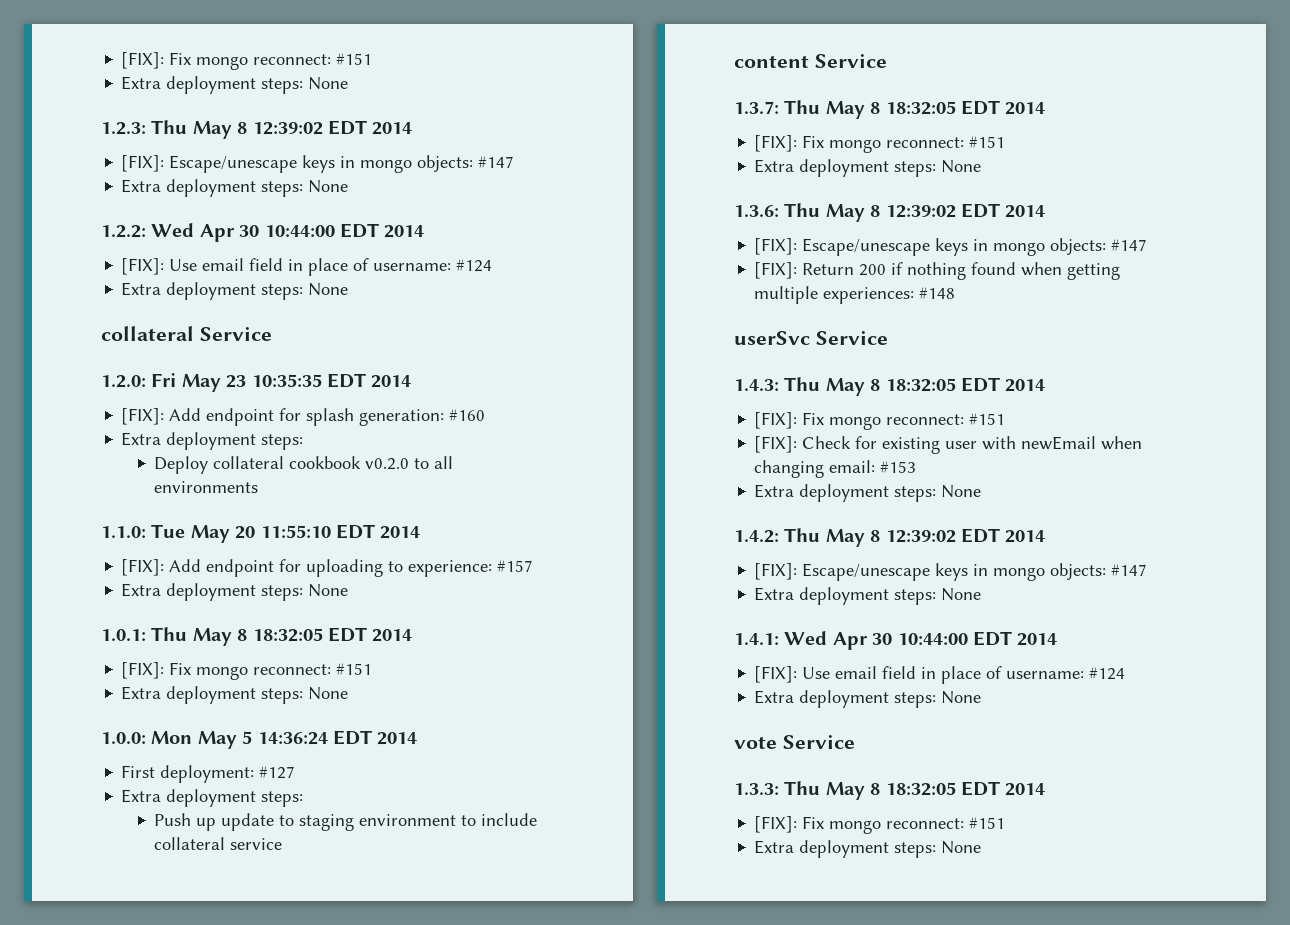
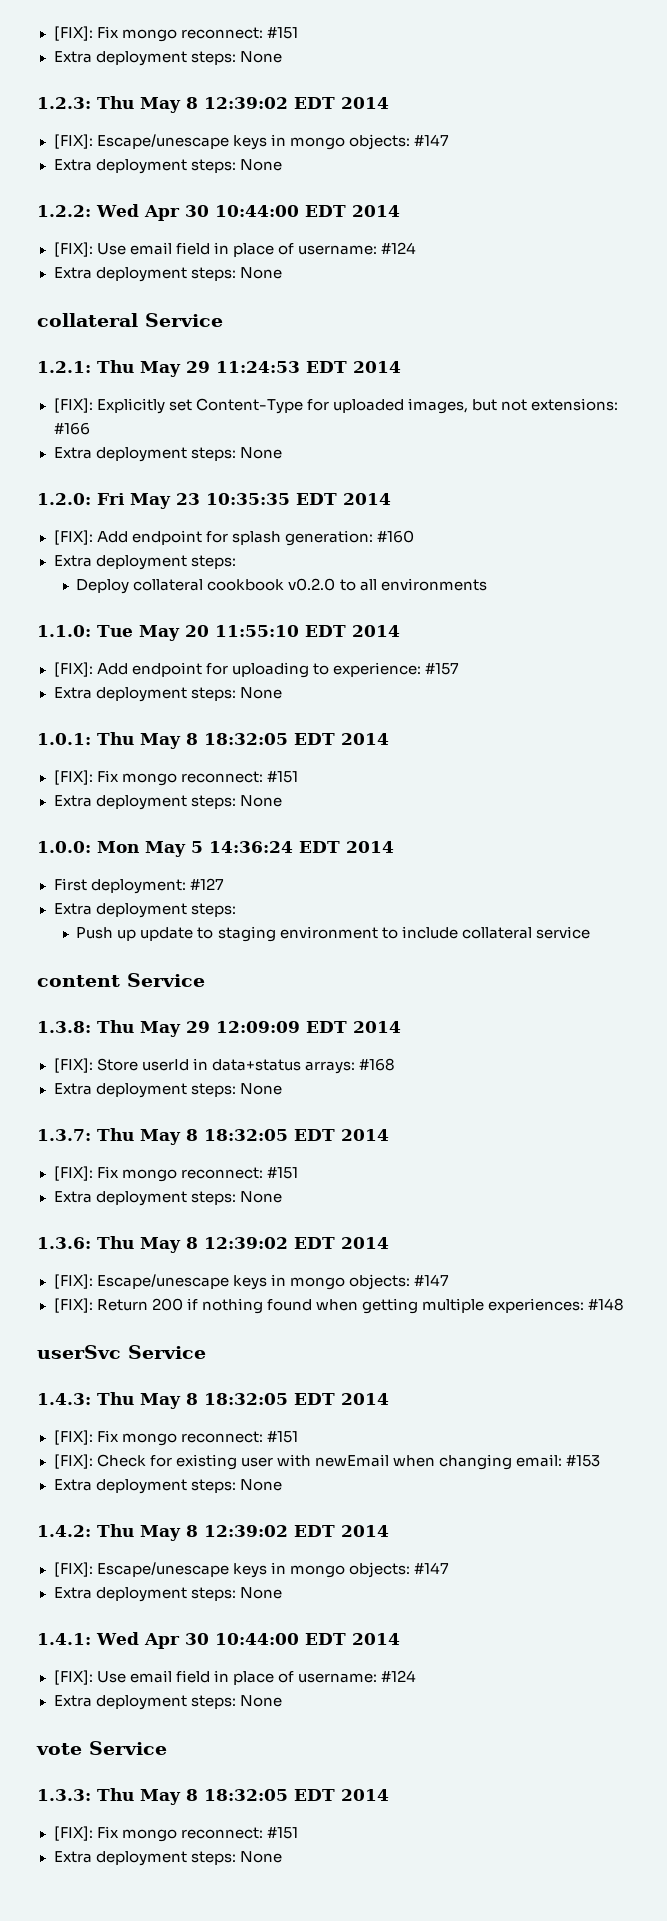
+ 1.2.1: Thu May 29 11:24:53 EDT 2014
+ [FIX]: Explicitly set Content-Type for uploaded images, but not extensions: #166
+ Extra deployment steps: None
+ 1.3.8: Thu May 29 12:09:09 EDT 2014
+ [FIX]: Store userId in data+status arrays: #168
+ Extra deployment steps: None

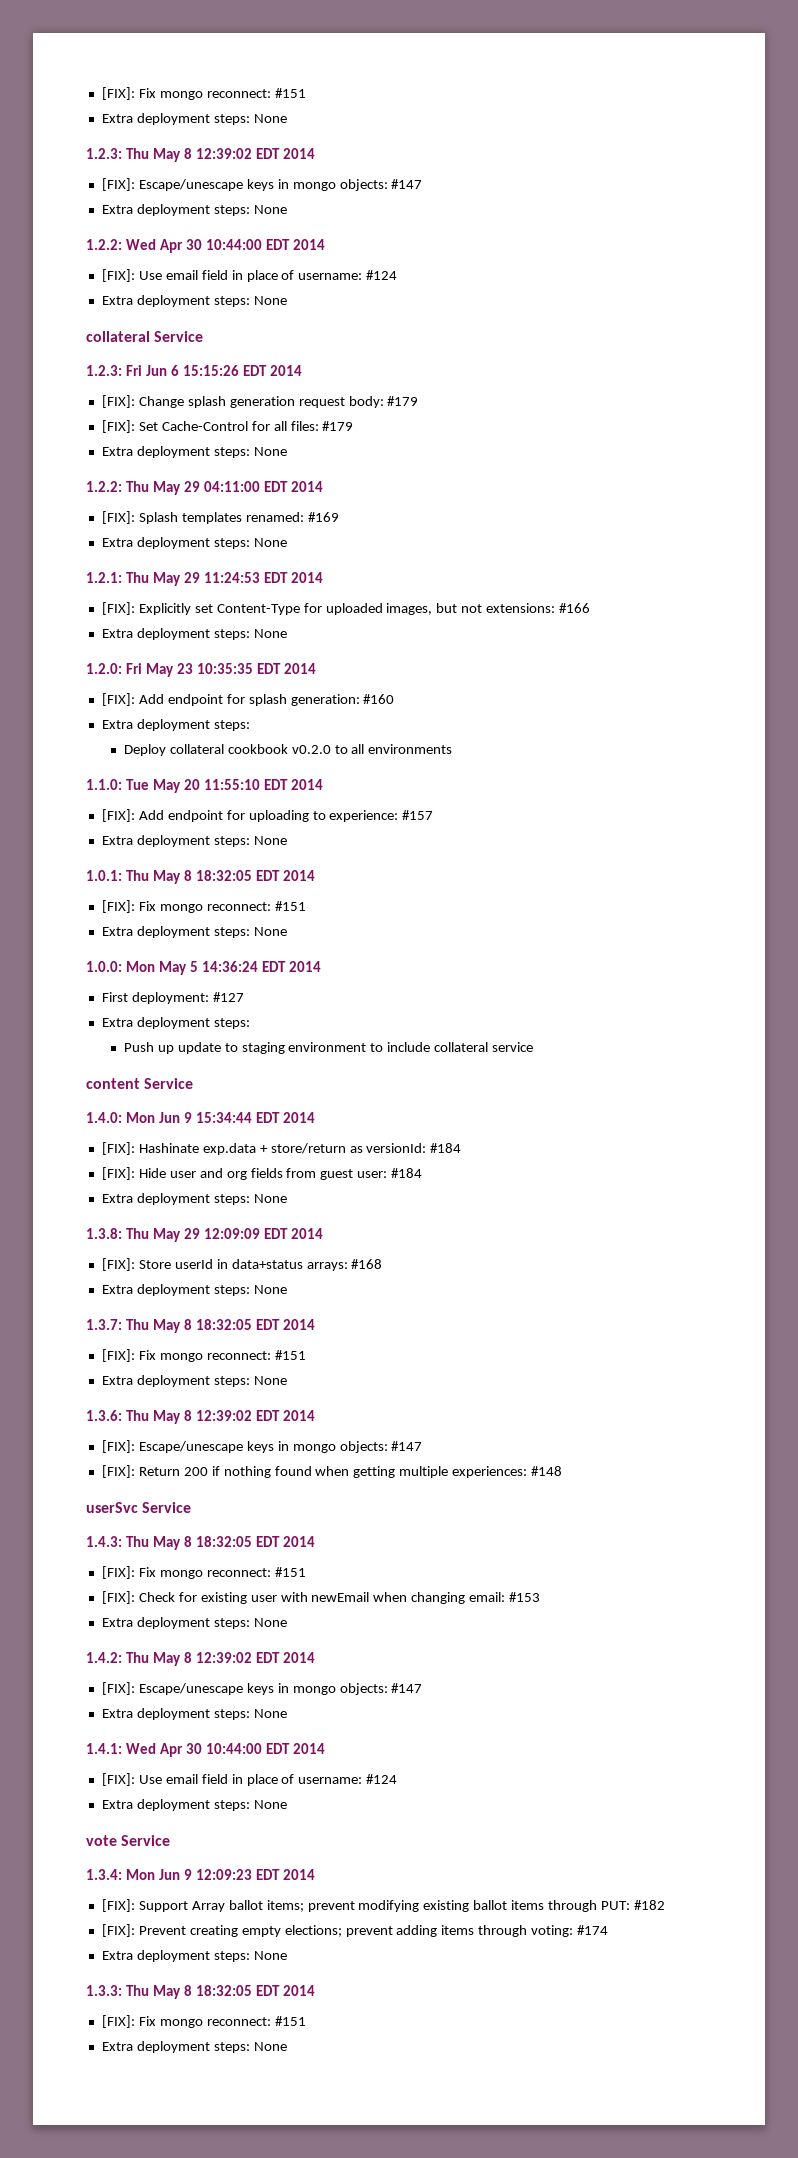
+ 1.2.3: Fri Jun 6 15:15:26 EDT 2014
+ [FIX]: Change splash generation request body: #179
+ [FIX]: Set Cache-Control for all files: #179
+ Extra deployment steps: None
+ 1.2.2: Thu May 29 04:11:00 EDT 2014
+ [FIX]: Splash templates renamed: #169
+ Extra deployment steps: None
+ 1.4.0: Mon Jun 9 15:34:44 EDT 2014
+ [FIX]: Hashinate exp.data + store/return as versionId: #184
+ [FIX]: Hide user and org fields from guest user: #184
+ Extra deployment steps: None
+ 1.3.4: Mon Jun 9 12:09:23 EDT 2014
+ [FIX]: Support Array ballot items; prevent modifying existing ballot items through PUT: #182
+ [FIX]: Prevent creating empty elections; prevent adding items through voting: #174
+ Extra deployment steps: None

